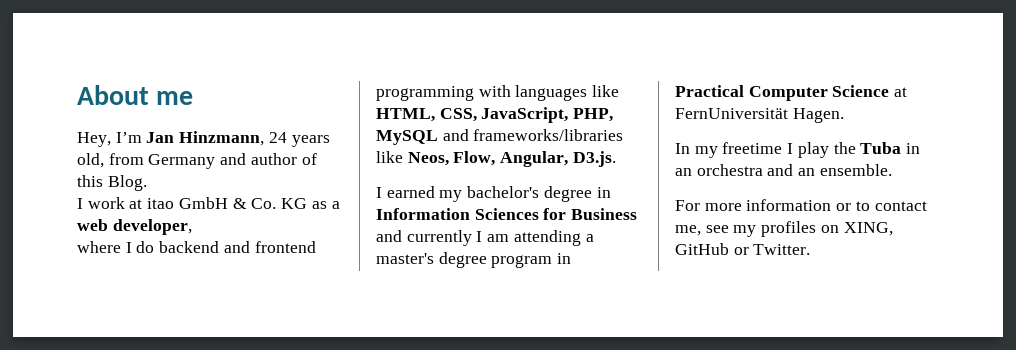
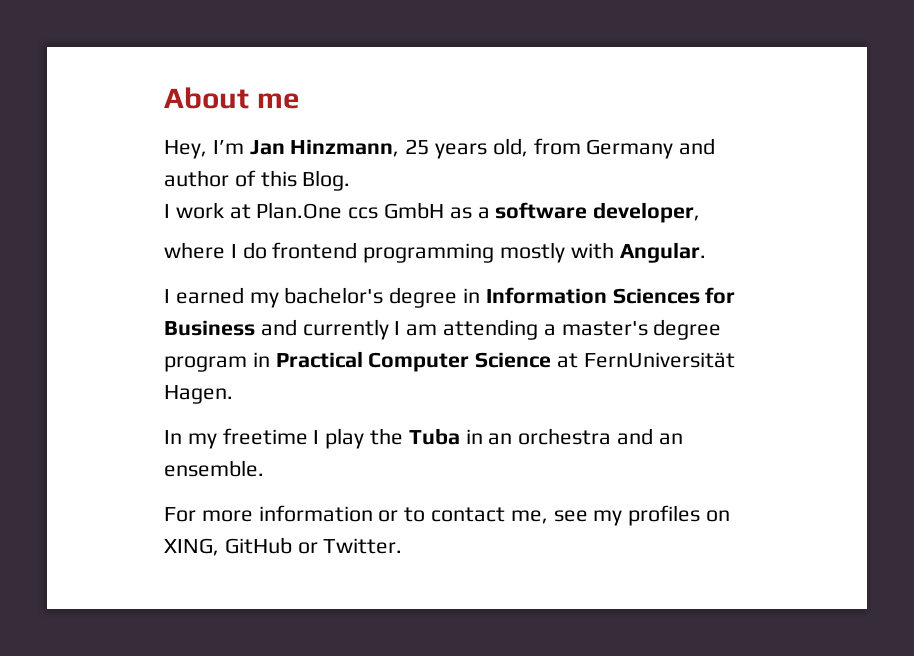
- Hey, I’m Jan Hinzmann, 24 years old, from Germany and author of this Blog.
+ Hey, I’m Jan Hinzmann, 25 years old, from Germany and author of this Blog.
- I work at itao GmbH & Co. KG as a web developer,
+ I work at Plan.One ccs GmbH as a software developer,
- where I do backend and frontend programming with languages like HTML, CSS, JavaScript, PHP, MySQL and frameworks/libraries like Neos, Flow, Angular, D3.js.
+ where I do frontend programming mostly with Angular.

